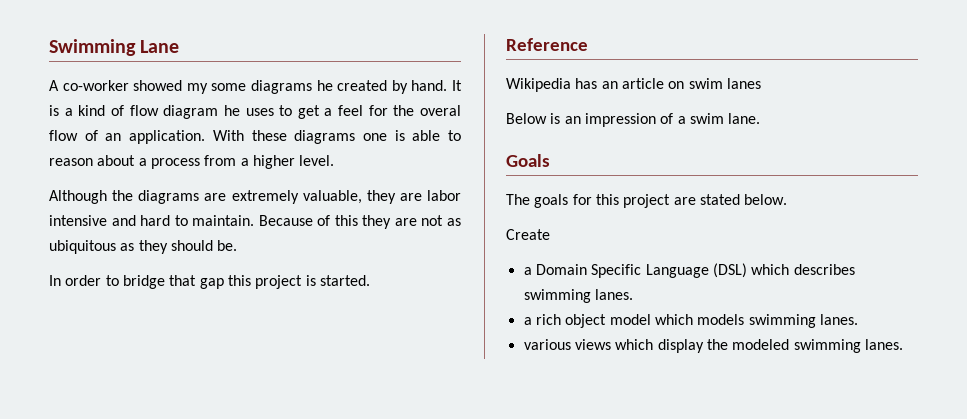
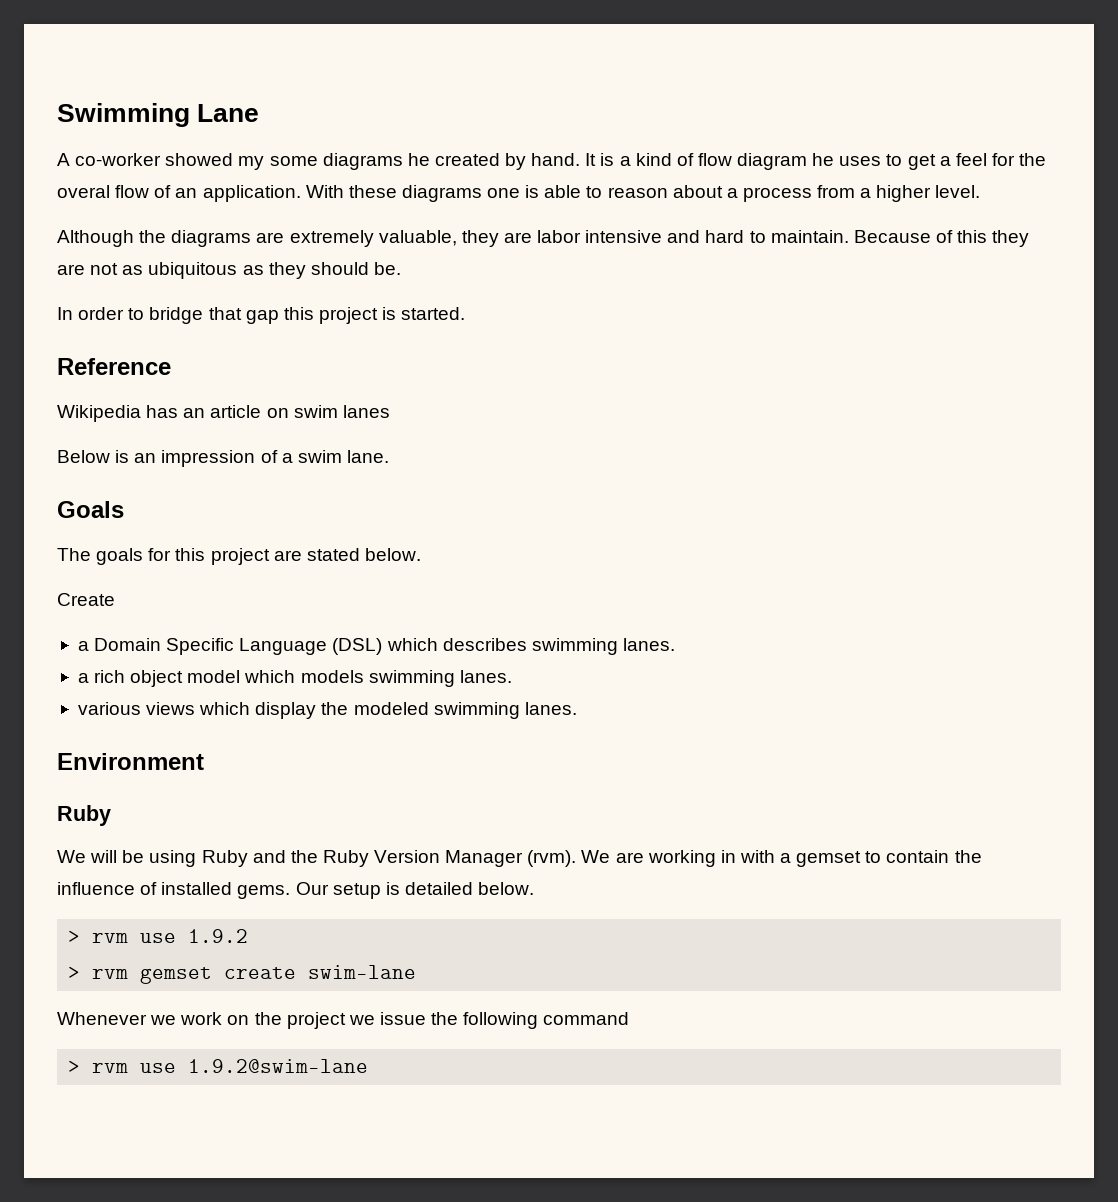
+ Environment
+ Ruby
+ We will be using Ruby and the Ruby Version Manager (rvm). We are working in with a gemset to contain the influence of installed gems. Our setup is detailed below.
+ > rvm use 1.9.2
+ > rvm gemset create swim-lane
+ Whenever we work on the project we issue the following command
+ > rvm use 1.9.2@swim-lane

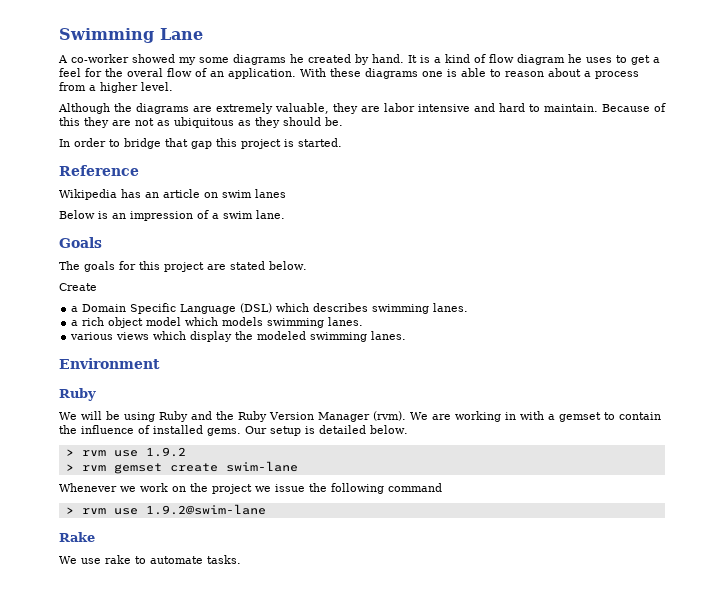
+ Rake
+ We use rake to automate tasks.

